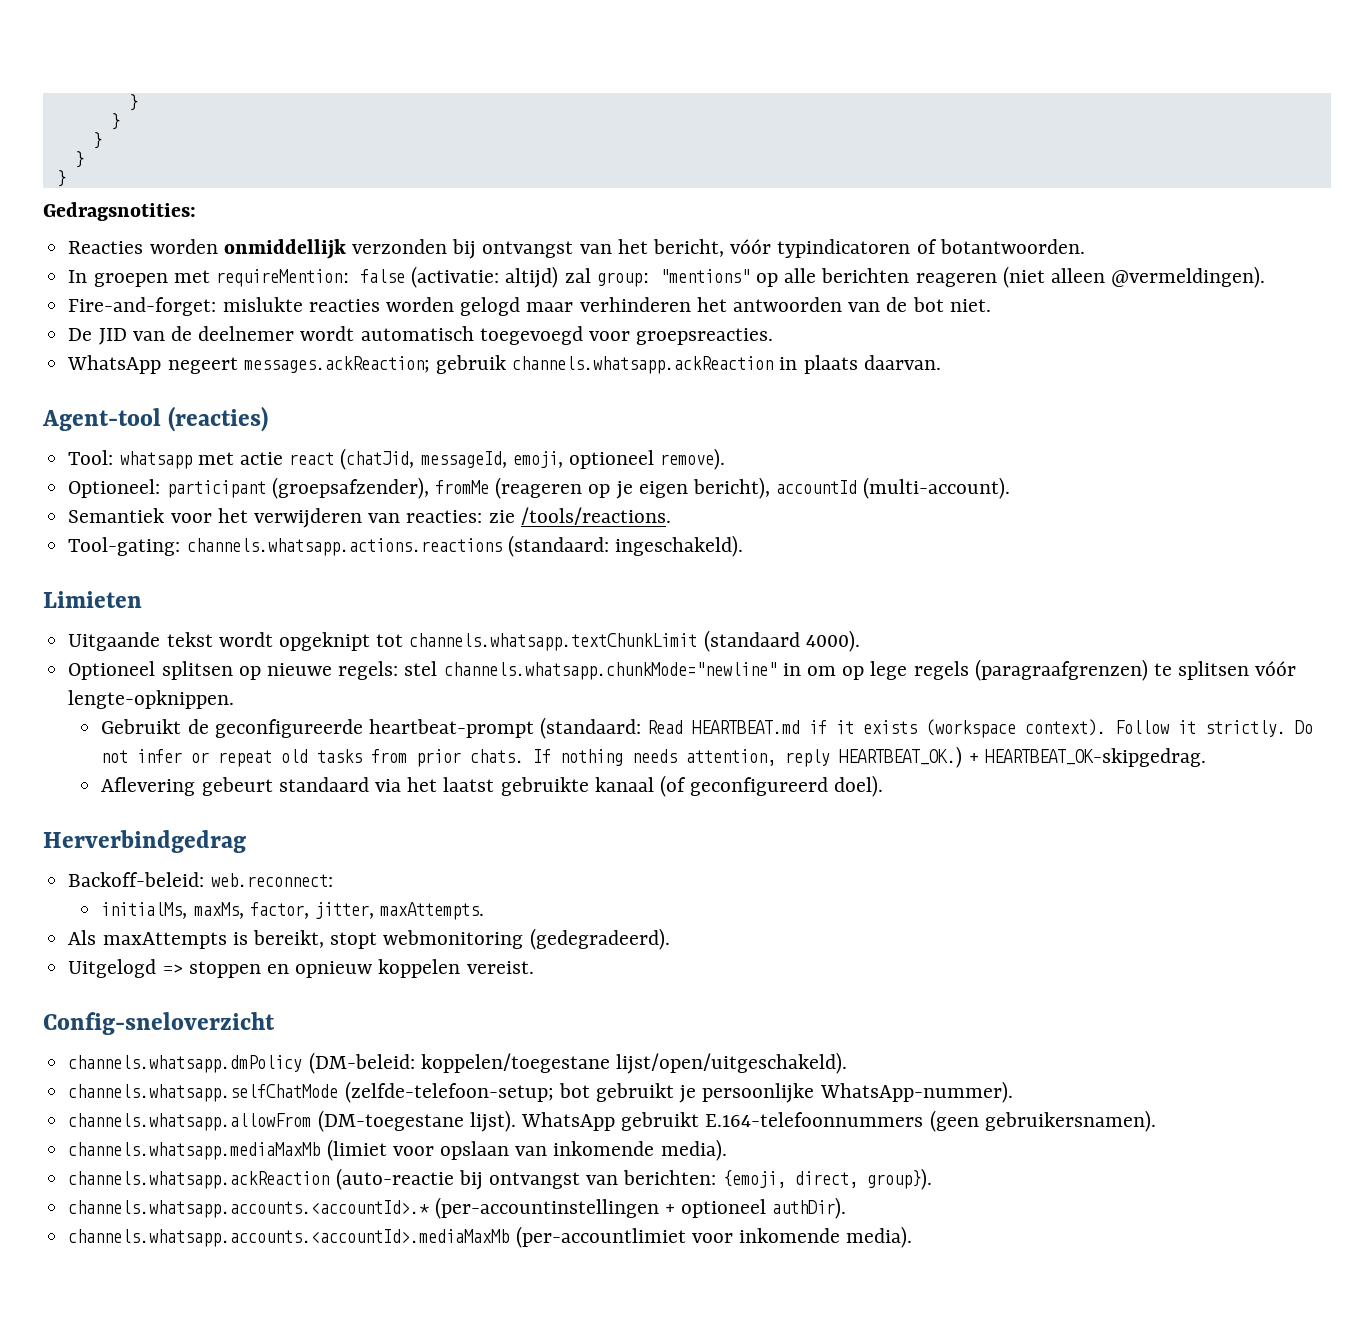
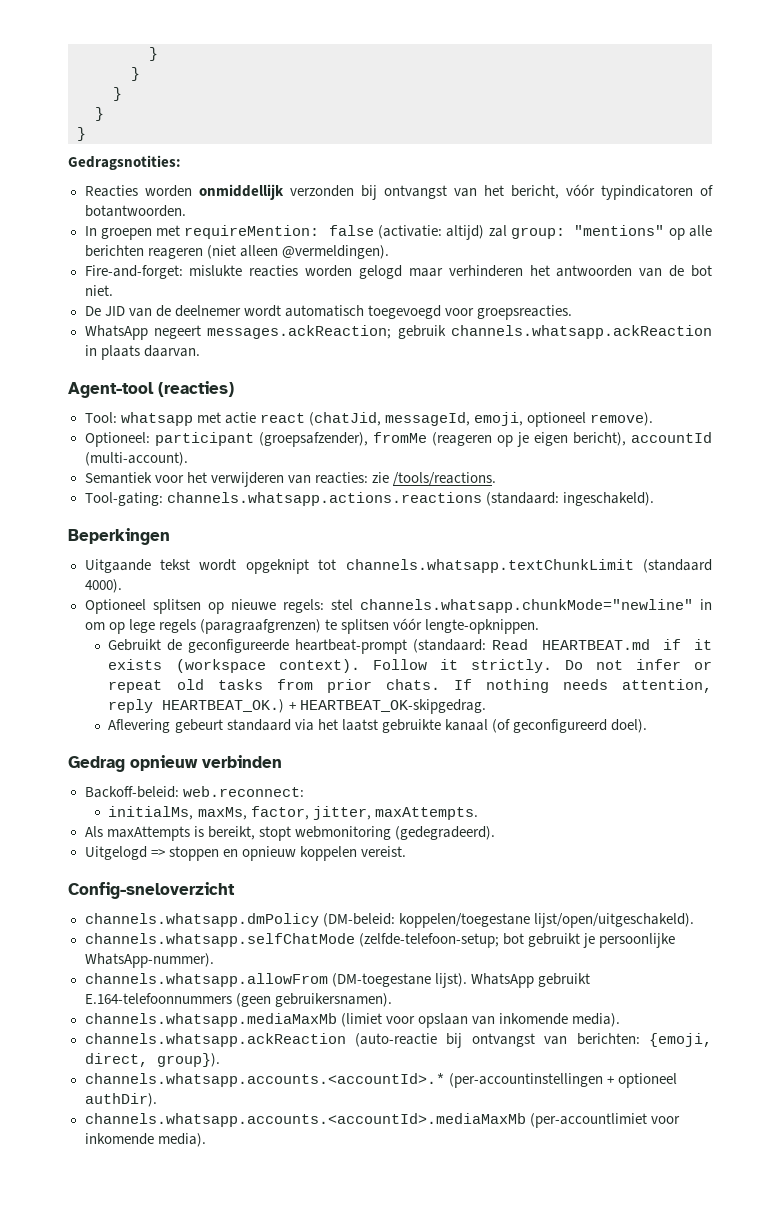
- Limieten
+ Beperkingen
- Herverbindgedrag
+ Gedrag opnieuw verbinden

